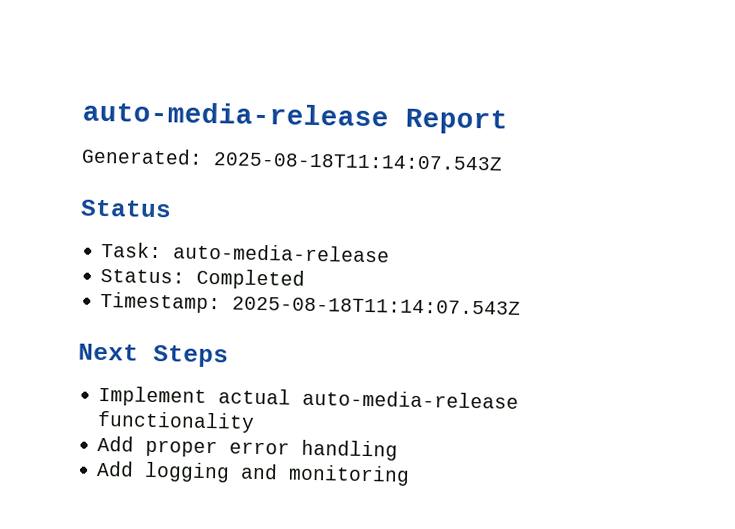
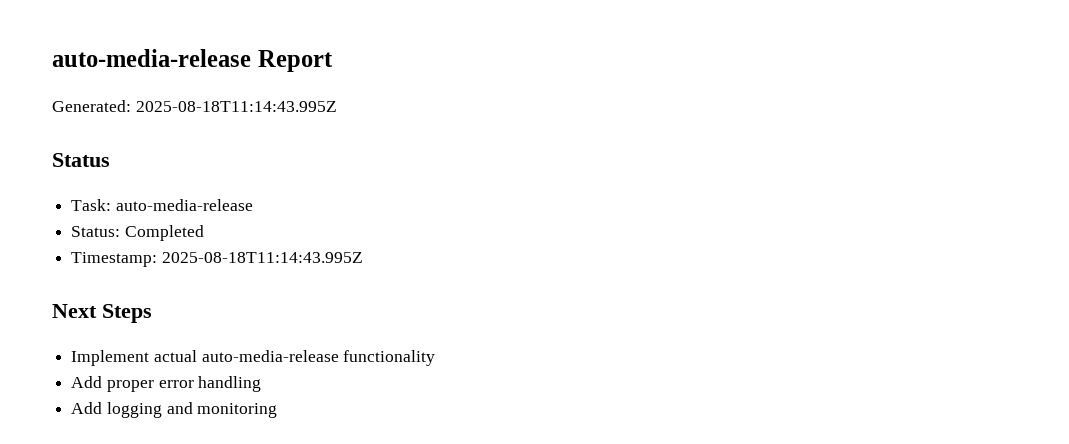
- Generated: 2025-08-18T11:14:07.543Z
+ Generated: 2025-08-18T11:14:43.995Z
- Timestamp: 2025-08-18T11:14:07.543Z
+ Timestamp: 2025-08-18T11:14:43.995Z

